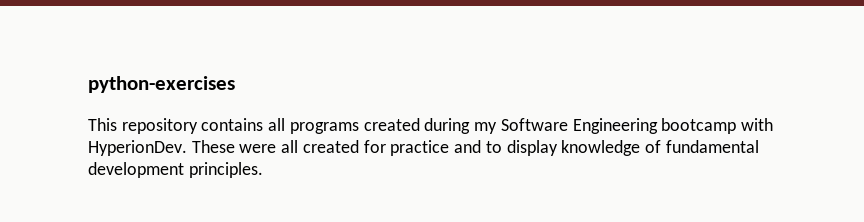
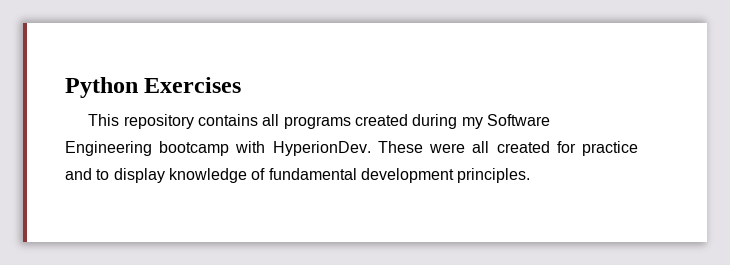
- python-exercises
+ Python Exercises

